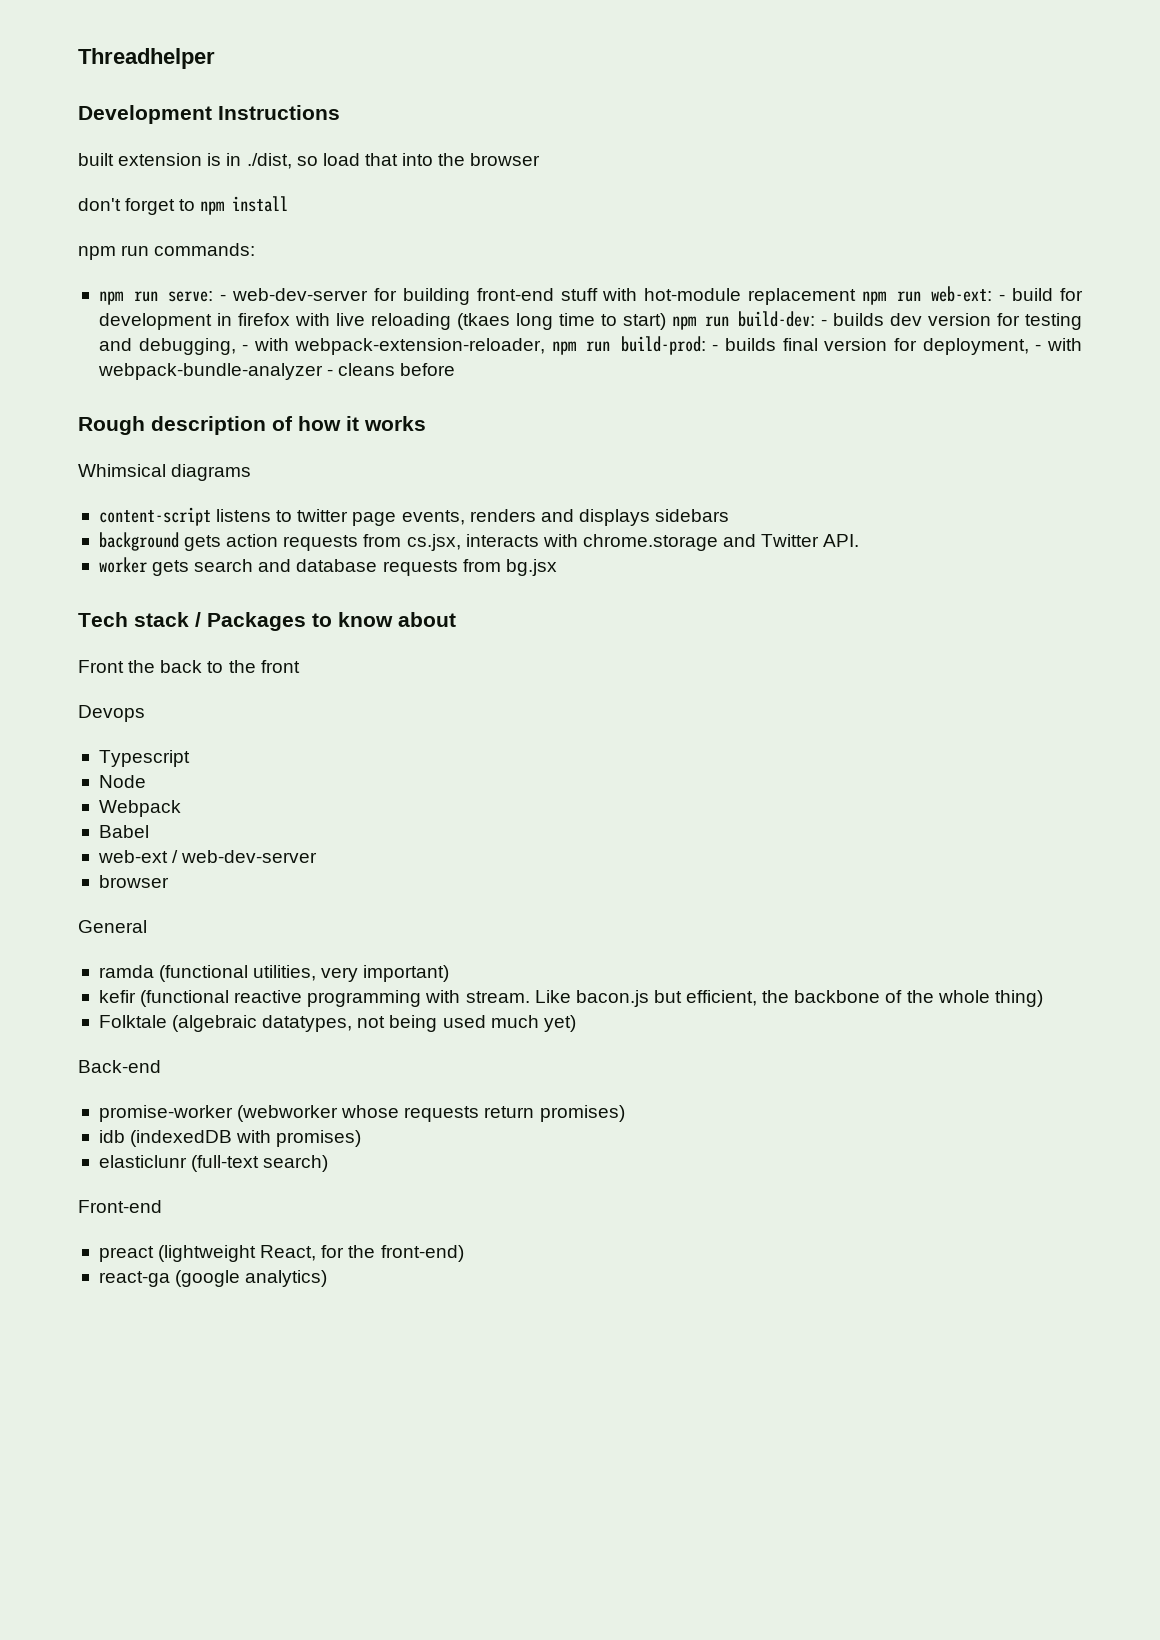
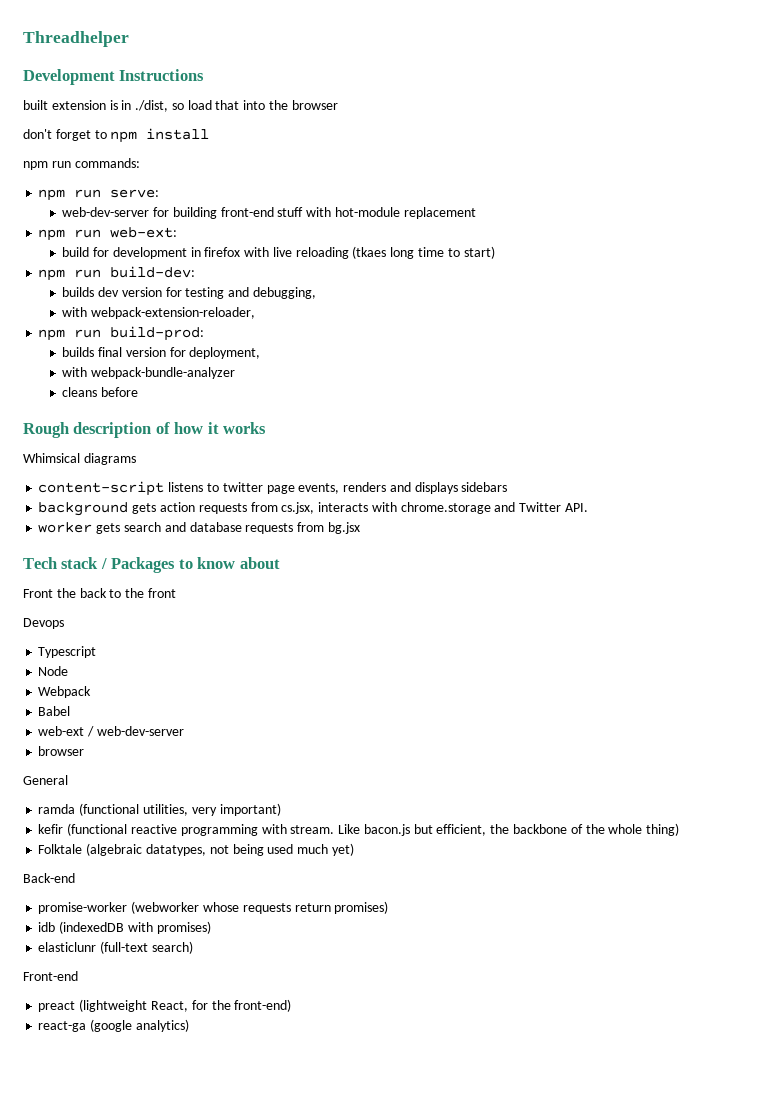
- npm run serve: - web-dev-server for building front-end stuff with hot-module replacement npm run web-ext: - build for development in firefox with live reloading (tkaes long time to start) npm run build-dev: - builds dev version for testing and debugging, - with webpack-extension-reloader, npm run build-prod: - builds final version for deployment, - with webpack-bundle-analyzer - cleans before
+ npm run serve:
+ web-dev-server for building front-end stuff with hot-module replacement
+ npm run web-ext:
+ build for development in firefox with live reloading (tkaes long time to start)
+ npm run build-dev:
+ builds dev version for testing and debugging,
+ with webpack-extension-reloader,
+ npm run build-prod:
+ builds final version for deployment,
+ with webpack-bundle-analyzer
+ cleans before

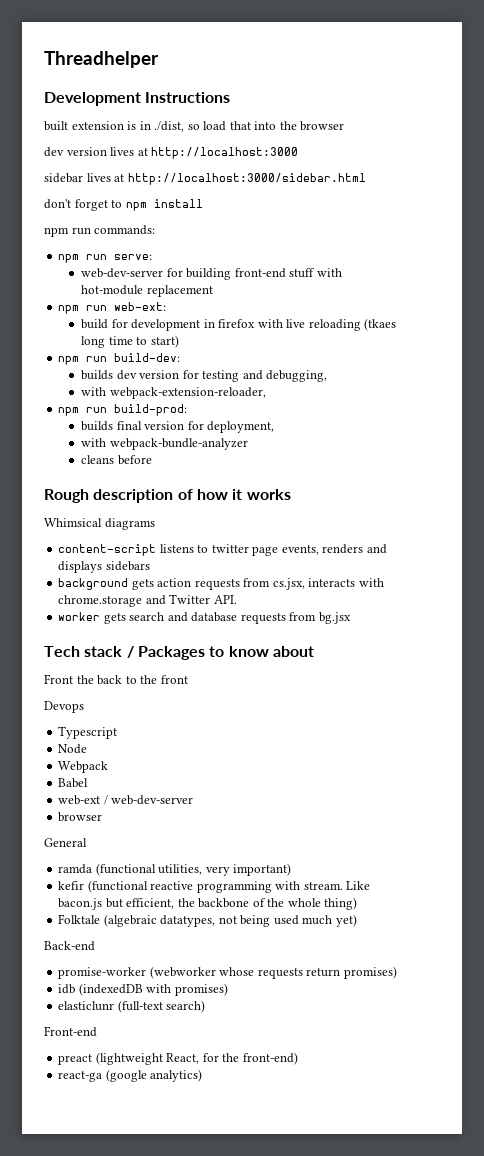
+ dev version lives at http://localhost:3000
+ sidebar lives at http://localhost:3000/sidebar.html

